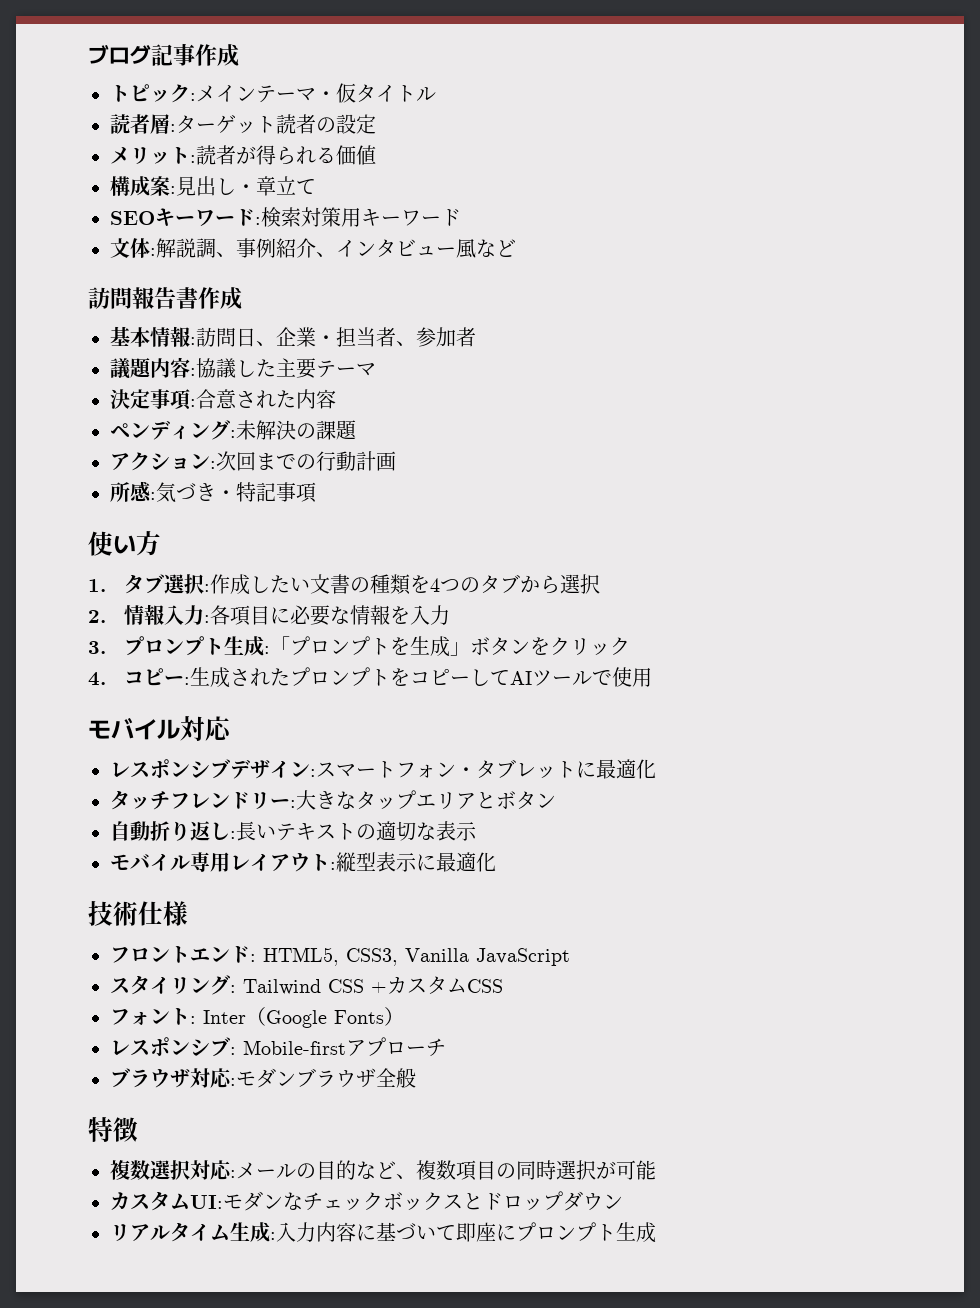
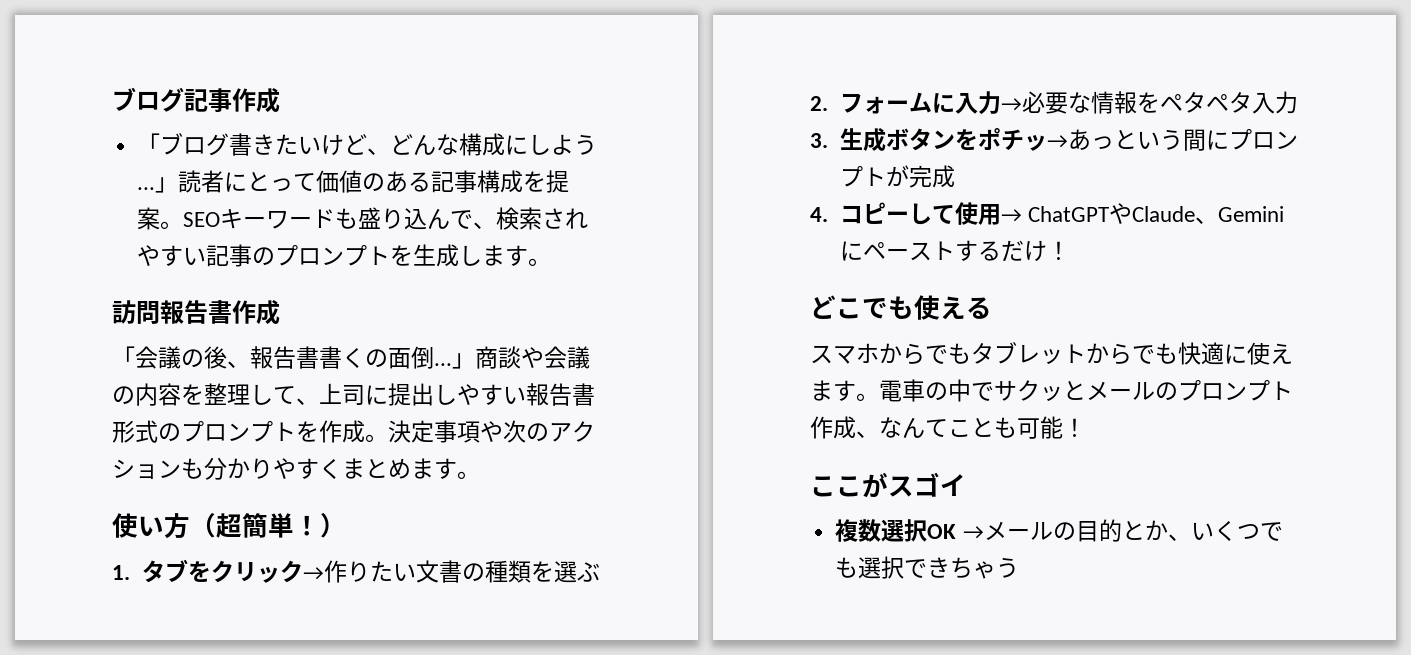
- トピック:メインテーマ・仮タイトル
- 読者層:ターゲット読者の設定
- メリット:読者が得られる価値
- 構成案:見出し・章立て
- SEOキーワード:検索対策用キーワード
- 文体:解説調、事例紹介、インタビュー風など
+ 「ブログ書きたいけど、どんな構成にしよう...」読者にとって価値のある記事構成を提案。SEOキーワードも盛り込んで、検索されやすい記事のプロンプトを生成します。
  訪問報告書作成
- 基本情報:訪問日、企業・担当者、参加者
- 議題内容:協議した主要テーマ
- 決定事項:合意された内容
- ペンディング:未解決の課題
- アクション:次回までの行動計画
- 所感:気づき・特記事項
+ 「会議の後、報告書書くの面倒...」商談や会議の内容を整理して、上司に提出しやすい報告書形式のプロンプトを作成。決定事項や次のアクションも分かりやすくまとめます。
- 使い方
+ 使い方（超簡単！）
- 1.タブ選択:作成したい文書の種類を4つのタブから選択
- 2.情報入力:各項目に必要な情報を入力
+ 1.タブをクリック→作りたい文書の種類を選ぶ
+ 2.フォームに入力→必要な情報をペタペタ入力
- 3.プロンプト生成:「プロンプトを生成」ボタンをクリック
- 4.コピー:生成されたプロンプトをコピーしてAIツールで使用
- モバイル対応
- レスポンシブデザイン:スマートフォン・タブレットに最適化
- タッチフレンドリー:大きなタップエリアとボタン
- 自動折り返し:長いテキストの適切な表示
- モバイル専用レイアウト:縦型表示に最適化
- 技術仕様
- フロントエンド: HTML5, CSS3, Vanilla JavaScript
- スタイリング: Tailwind CSS +カスタムCSS
- フォント: Inter（Google Fonts）
- レスポンシブ: Mobile-firstアプローチ
- ブラウザ対応:モダンブラウザ全般
- 特徴
+ 3.生成ボタンをポチッ→あっという間にプロンプトが完成
+ 4.コピーして使用→ ChatGPTやClaude、Geminiにペーストするだけ！
+ どこでも使える
+ スマホからでもタブレットからでも快適に使えます。電車の中でサクッとメールのプロンプト作成、なんてことも可能！
+ ここがスゴイ
- 複数選択対応:メールの目的など、複数項目の同時選択が可能
- カスタムUI:モダンなチェックボックスとドロップダウン
- リアルタイム生成:入力内容に基づいて即座にプロンプト生成
+ 複数選択OK →メールの目的とか、いくつでも選択できちゃう

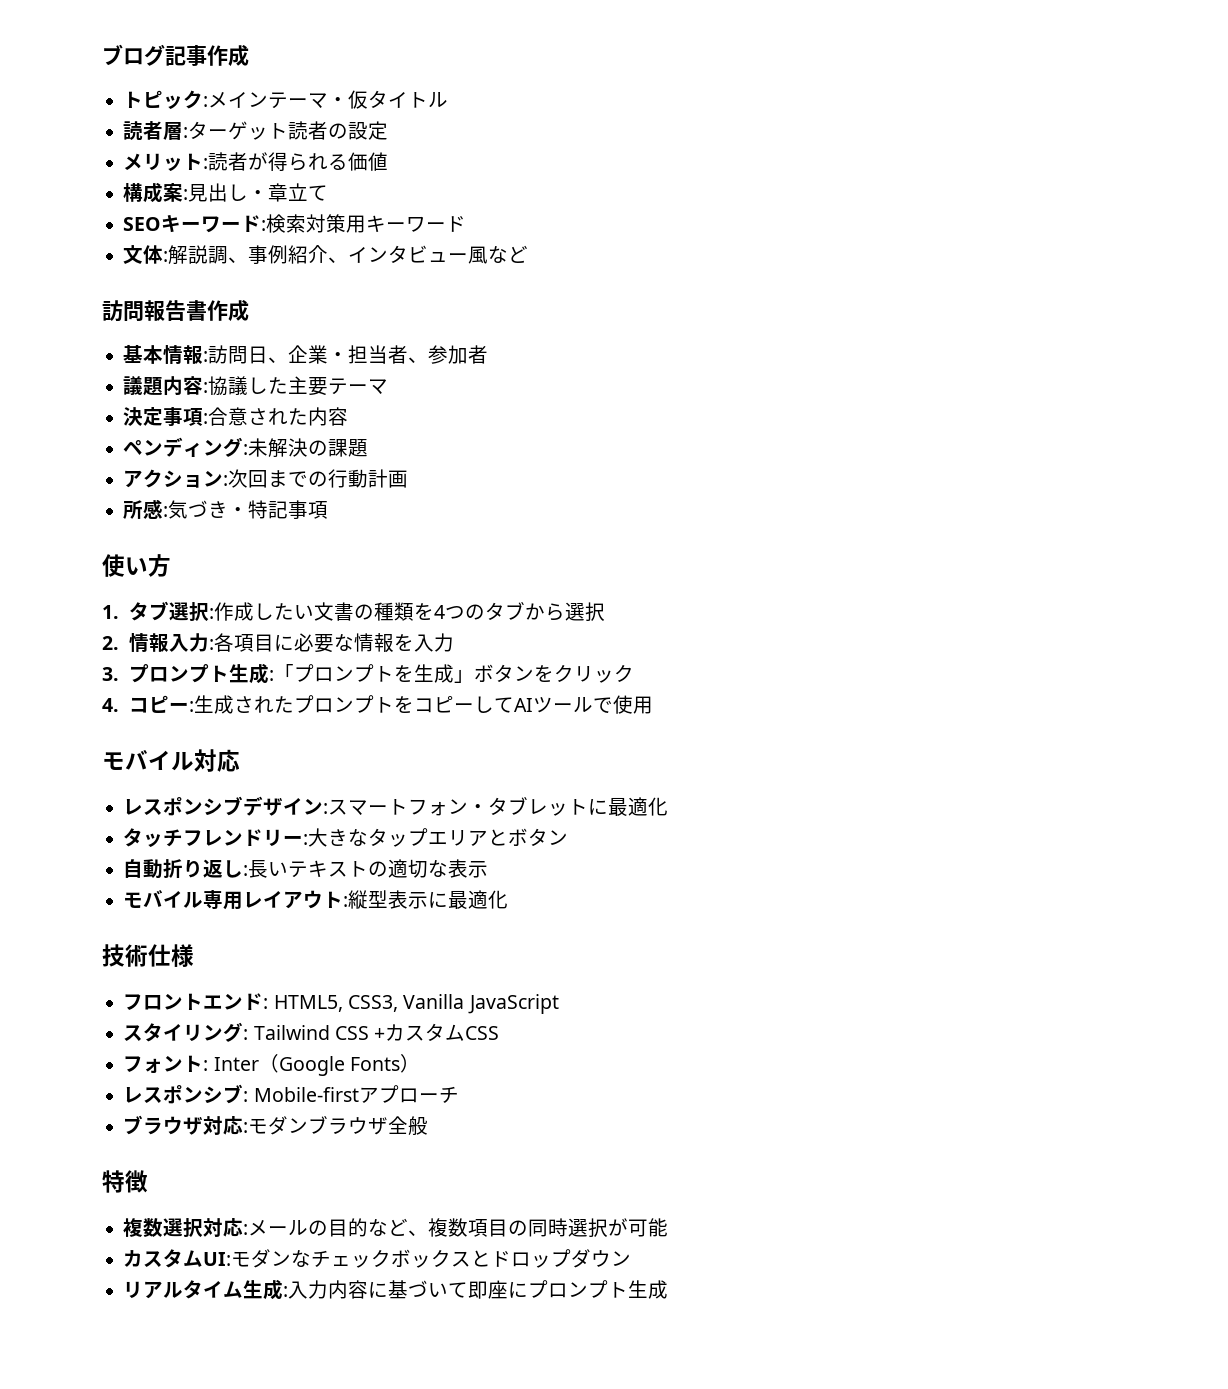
- 「ブログ書きたいけど、どんな構成にしよう...」読者にとって価値のある記事構成を提案。SEOキーワードも盛り込んで、検索されやすい記事のプロンプトを生成します。
+ トピック:メインテーマ・仮タイトル
+ 読者層:ターゲット読者の設定
+ メリット:読者が得られる価値
+ 構成案:見出し・章立て
+ SEOキーワード:検索対策用キーワード
+ 文体:解説調、事例紹介、インタビュー風など
  訪問報告書作成
- 「会議の後、報告書書くの面倒...」商談や会議の内容を整理して、上司に提出しやすい報告書形式のプロンプトを作成。決定事項や次のアクションも分かりやすくまとめます。
+ 基本情報:訪問日、企業・担当者、参加者
+ 議題内容:協議した主要テーマ
+ 決定事項:合意された内容
+ ペンディング:未解決の課題
+ アクション:次回までの行動計画
+ 所感:気づき・特記事項
- 使い方（超簡単！）
+ 使い方
- 1.タブをクリック→作りたい文書の種類を選ぶ
- 2.フォームに入力→必要な情報をペタペタ入力
+ 1.タブ選択:作成したい文書の種類を4つのタブから選択
+ 2.情報入力:各項目に必要な情報を入力
- 3.生成ボタンをポチッ→あっという間にプロンプトが完成
- 4.コピーして使用→ ChatGPTやClaude、Geminiにペーストするだけ！
- どこでも使える
- スマホからでもタブレットからでも快適に使えます。電車の中でサクッとメールのプロンプト作成、なんてことも可能！
- ここがスゴイ
- 複数選択OK →メールの目的とか、いくつでも選択できちゃう
+ 3.プロンプト生成:「プロンプトを生成」ボタンをクリック
+ 4.コピー:生成されたプロンプトをコピーしてAIツールで使用
+ モバイル対応
+ レスポンシブデザイン:スマートフォン・タブレットに最適化
+ タッチフレンドリー:大きなタップエリアとボタン
+ 自動折り返し:長いテキストの適切な表示
+ モバイル専用レイアウト:縦型表示に最適化
+ 技術仕様
+ フロントエンド: HTML5, CSS3, Vanilla JavaScript
+ スタイリング: Tailwind CSS +カスタムCSS
+ フォント: Inter（Google Fonts）
+ レスポンシブ: Mobile-firstアプローチ
+ ブラウザ対応:モダンブラウザ全般
+ 特徴
+ 複数選択対応:メールの目的など、複数項目の同時選択が可能
+ カスタムUI:モダンなチェックボックスとドロップダウン
+ リアルタイム生成:入力内容に基づいて即座にプロンプト生成

